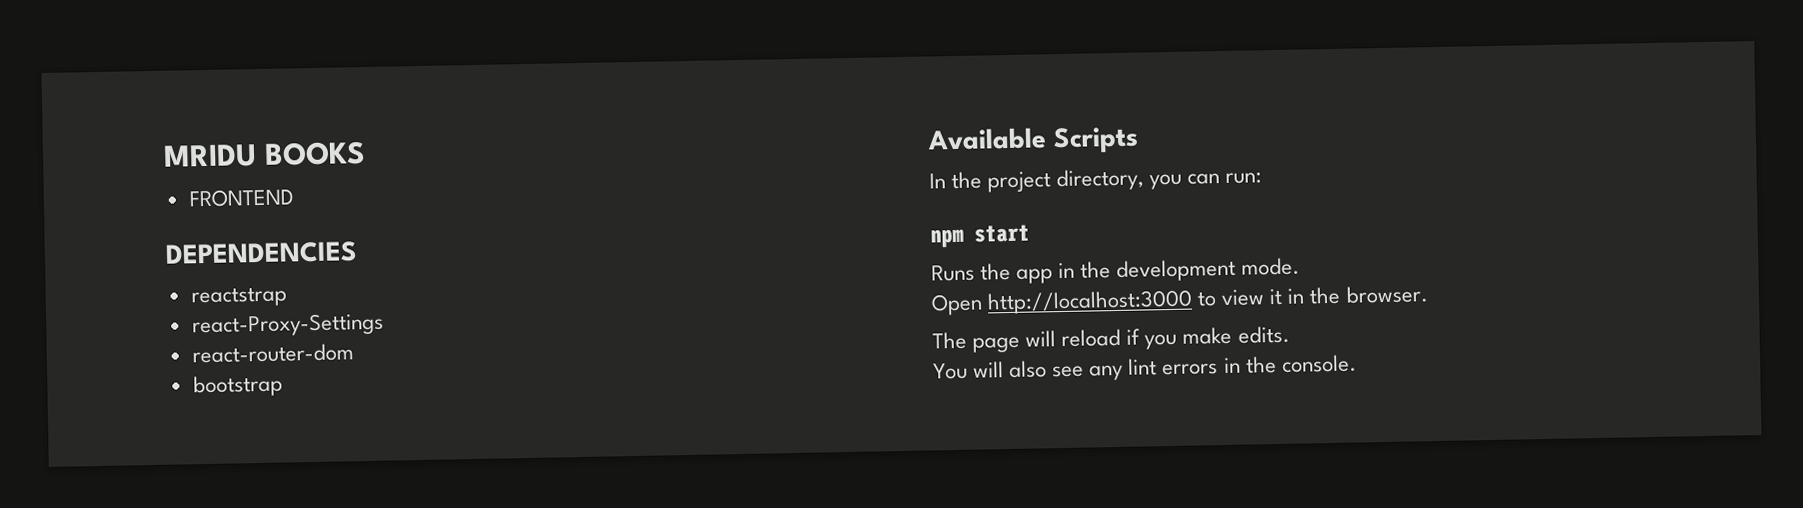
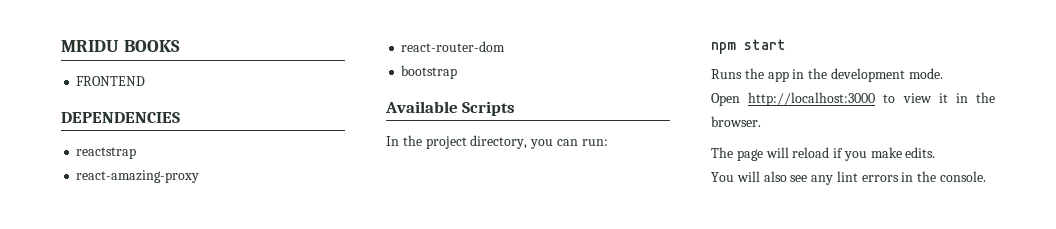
- react-Proxy-Settings
+ react-amazing-proxy

